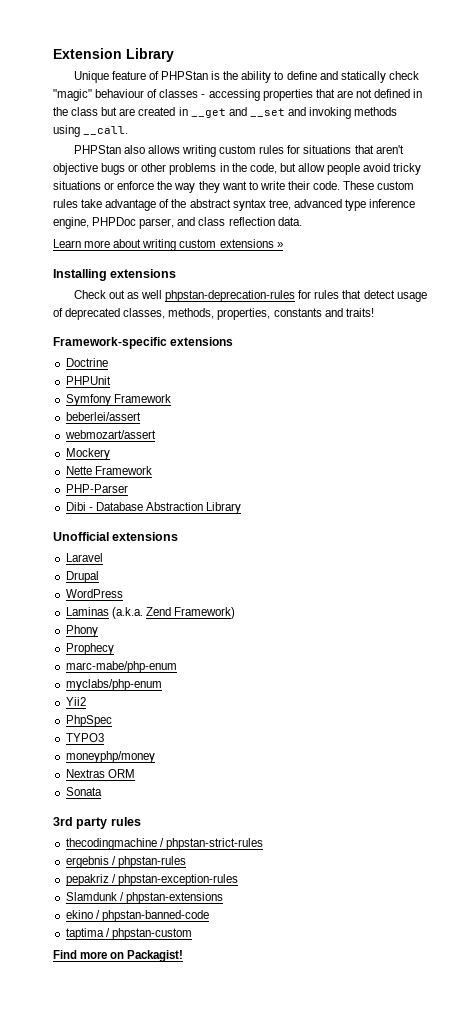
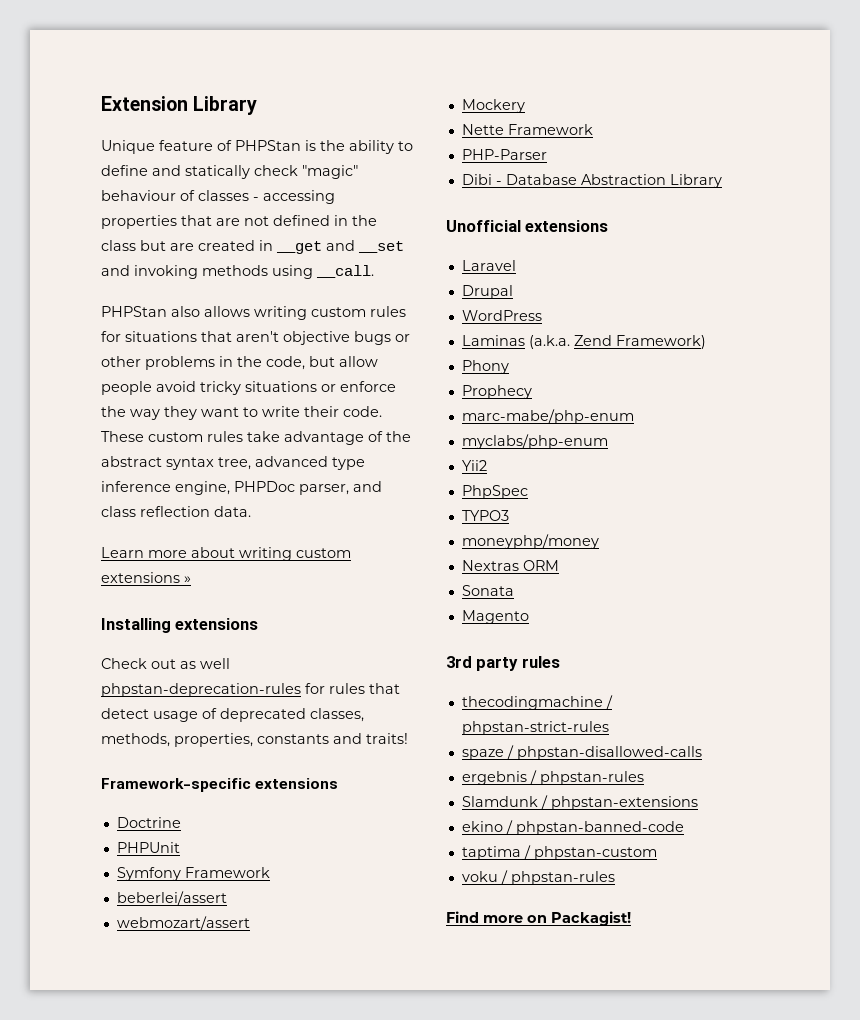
+ Magento
+ spaze / phpstan-disallowed-calls
- pepakriz / phpstan-exception-rules
+ voku / phpstan-rules

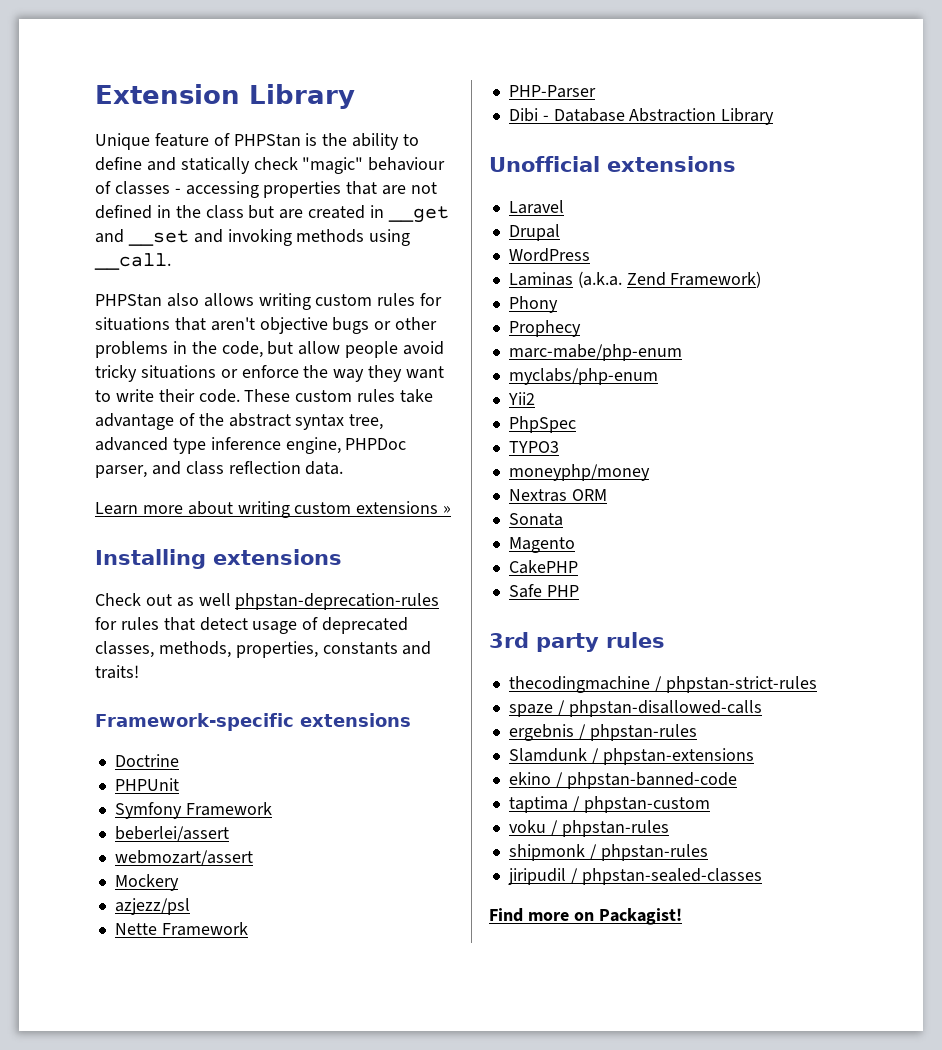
+ azjezz/psl
+ CakePHP
+ Safe PHP
+ shipmonk / phpstan-rules
+ jiripudil / phpstan-sealed-classes

